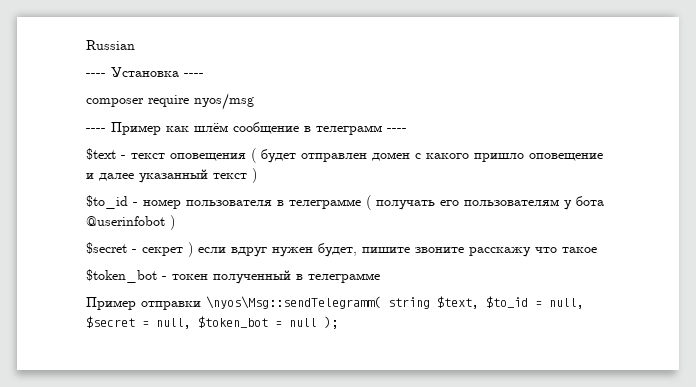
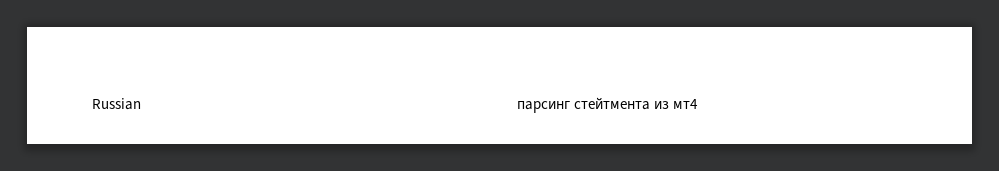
- ---- Установка ----
- composer require nyos/msg
- ---- Пример как шлём сообщение в телеграмм ----
- $text - текст оповещения ( будет отправлен домен с какого пришло оповещение и далее указанный текст )
- $to_id - номер пользователя в телеграмме ( получать его пользователям у бота @userinfobot )
- $secret - секрет ) если вдруг нужен будет, пишите звоните расскажу что такое
- $token_bot - токен полученный в телеграмме
- Пример отправки \nyos\Msg::sendTelegramm( string $text, $to_id = null, $secret = null, $token_bot = null );
+ парсинг стейтмента из мт4

